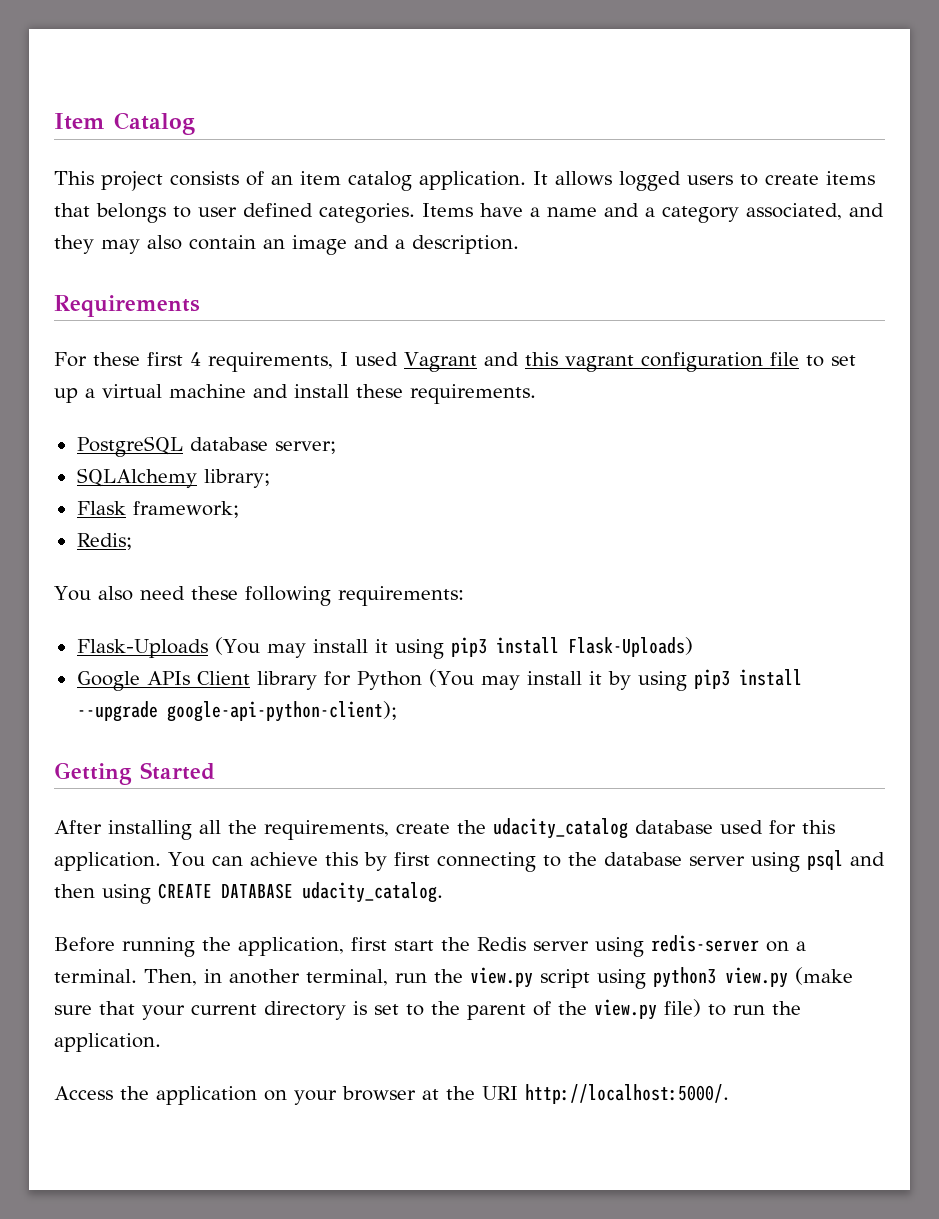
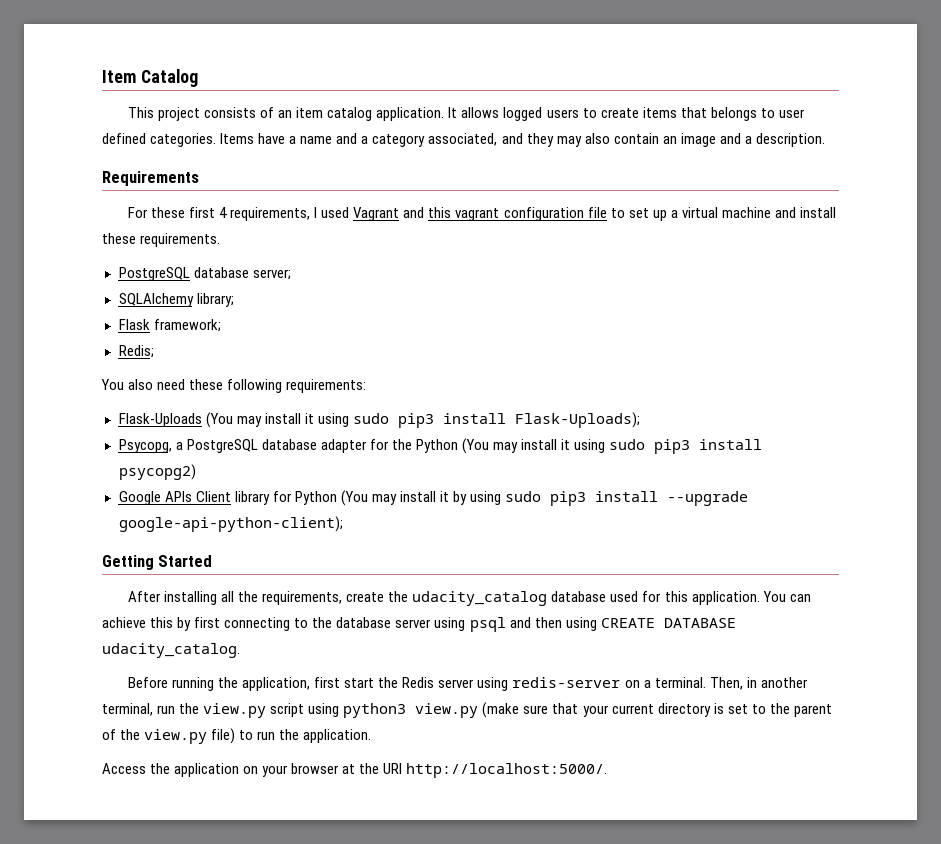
- Flask-Uploads (You may install it using pip3 install Flask-Uploads)
+ Flask-Uploads (You may install it using sudo pip3 install Flask-Uploads);
+ Psycopg, a PostgreSQL database adapter for the Python (You may install it using sudo pip3 install psycopg2)
- Google APIs Client library for Python (You may install it by using pip3 install --upgrade google-api-python-client);
+ Google APIs Client library for Python (You may install it by using sudo pip3 install --upgrade google-api-python-client);

